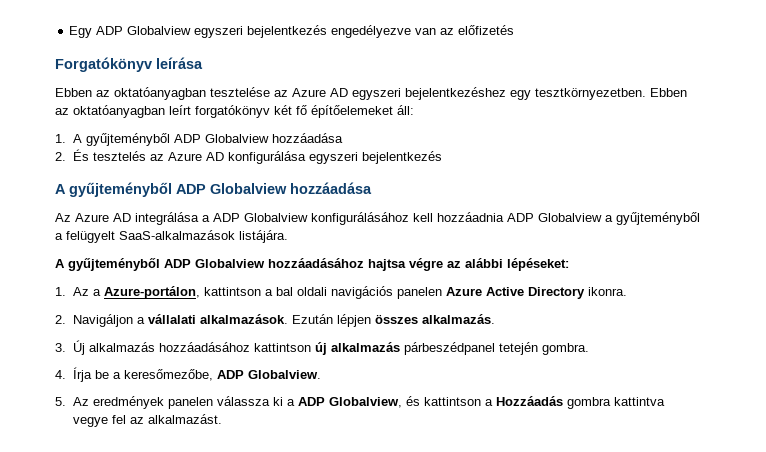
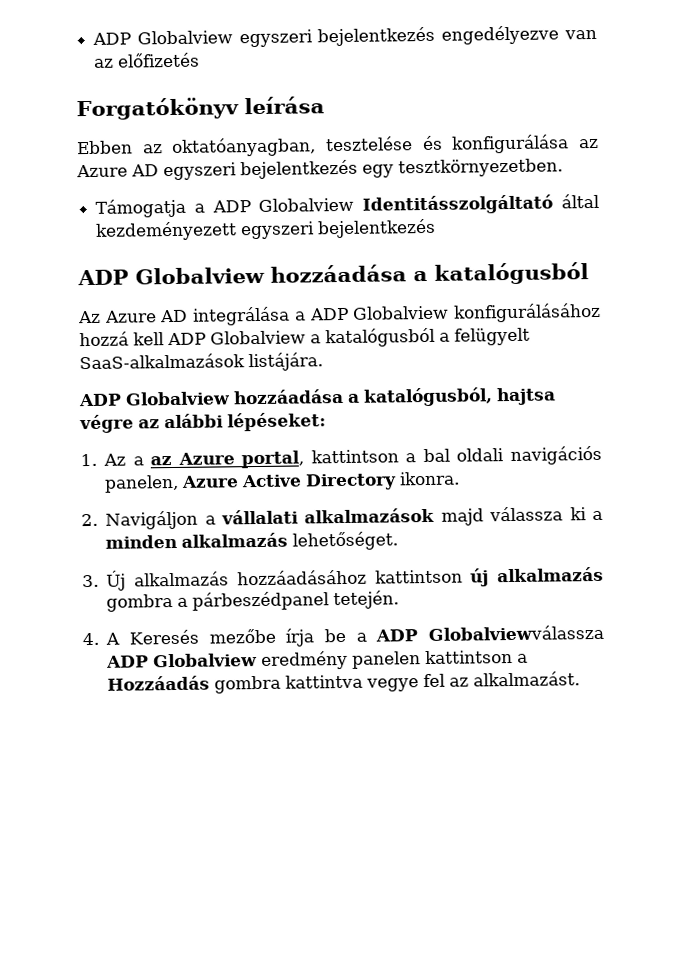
- Egy ADP Globalview egyszeri bejelentkezés engedélyezve van az előfizetés
+ ADP Globalview egyszeri bejelentkezés engedélyezve van az előfizetés
- Ebben az oktatóanyagban tesztelése az Azure AD egyszeri bejelentkezéshez egy tesztkörnyezetben. Ebben az oktatóanyagban leírt forgatókönyv két fő építőelemeket áll:
- 1. A gyűjteményből ADP Globalview hozzáadása
- 2. És tesztelés az Azure AD konfigurálása egyszeri bejelentkezés
- A gyűjteményből ADP Globalview hozzáadása
+ Ebben az oktatóanyagban, tesztelése és konfigurálása az Azure AD egyszeri bejelentkezés egy tesztkörnyezetben.
+ Támogatja a ADP Globalview Identitásszolgáltató által kezdeményezett egyszeri bejelentkezés
+ ADP Globalview hozzáadása a katalógusból
- Az Azure AD integrálása a ADP Globalview konfigurálásához kell hozzáadnia ADP Globalview a gyűjteményből a felügyelt SaaS-alkalmazások listájára.
+ Az Azure AD integrálása a ADP Globalview konfigurálásához hozzá kell ADP Globalview a katalógusból a felügyelt SaaS-alkalmazások listájára.
- A gyűjteményből ADP Globalview hozzáadásához hajtsa végre az alábbi lépéseket:
+ ADP Globalview hozzáadása a katalógusból, hajtsa végre az alábbi lépéseket:
- 1. Az a Azure-portálon, kattintson a bal oldali navigációs panelen Azure Active Directory ikonra.
+ 1. Az a az Azure portal, kattintson a bal oldali navigációs panelen, Azure Active Directory ikonra.
- 2. Navigáljon a vállalati alkalmazások. Ezután lépjen összes alkalmazás.
+ 2. Navigáljon a vállalati alkalmazások majd válassza ki a minden alkalmazás lehetőséget.
- 3. Új alkalmazás hozzáadásához kattintson új alkalmazás párbeszédpanel tetején gombra.
- 4. Írja be a keresőmezőbe, ADP Globalview.
- 5. Az eredmények panelen válassza ki a ADP Globalview, és kattintson a Hozzáadás gombra kattintva vegye fel az alkalmazást.
+ 3. Új alkalmazás hozzáadásához kattintson új alkalmazás gombra a párbeszédpanel tetején.
+ 4. A Keresés mezőbe írja be a ADP Globalviewválassza ADP Globalview eredmény panelen kattintson a Hozzáadás gombra kattintva vegye fel az alkalmazást.

